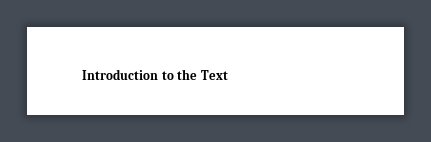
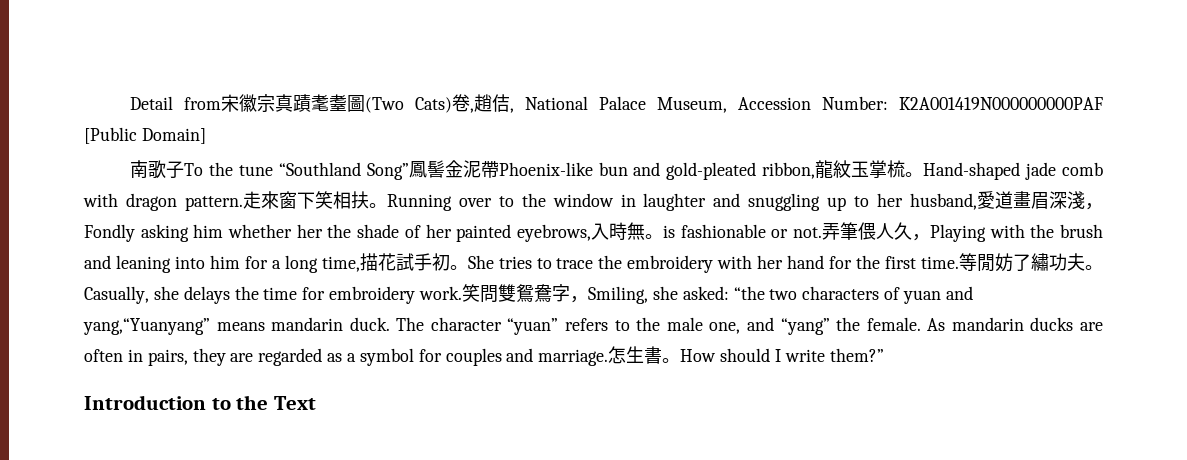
+ Detail from宋徽宗真蹟耄耋圖(Two Cats)卷,趙佶, National Palace Museum, Accession Number: K2A001419N000000000PAF [Public Domain]
+ 南歌子To the tune “Southland Song”鳳髻金泥帶Phoenix-like bun and gold-pleated ribbon,龍紋玉掌梳。Hand-shaped jade comb with dragon pattern.走來窗下笑相扶。Running over to the window in laughter and snuggling up to her husband,愛道畫眉深淺，Fondly asking him whether her the shade of her painted eyebrows,入時無。is fashionable or not.弄筆偎人久，Playing with the brush and leaning into him for a long time,描花試手初。She tries to trace the embroidery with her hand for the first time.等閒妨了繡功夫。Casually, she delays the time for embroidery work.笑問雙鴛鴦字，Smiling, she asked: “the two characters of yuan and yang,“Yuanyang” means mandarin duck. The character “yuan” refers to the male one, and “yang” the female. As mandarin ducks are often in pairs, they are regarded as a symbol for couples and marriage.怎生書。How should I write them?”

